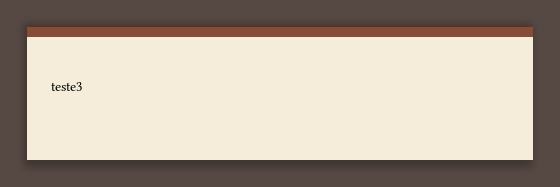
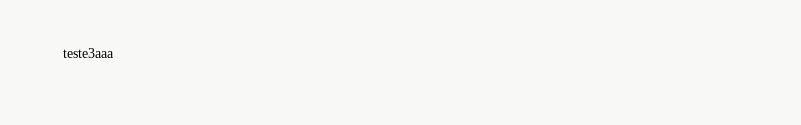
- teste3
+ teste3aaa

